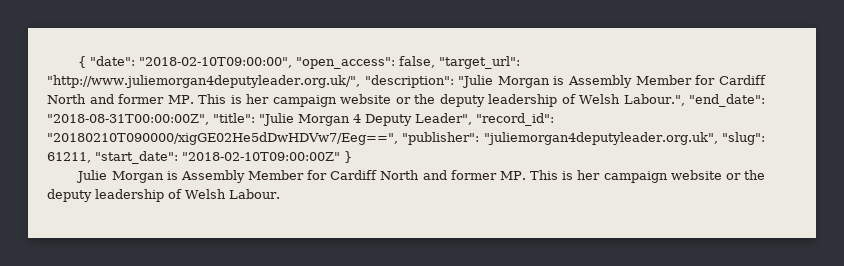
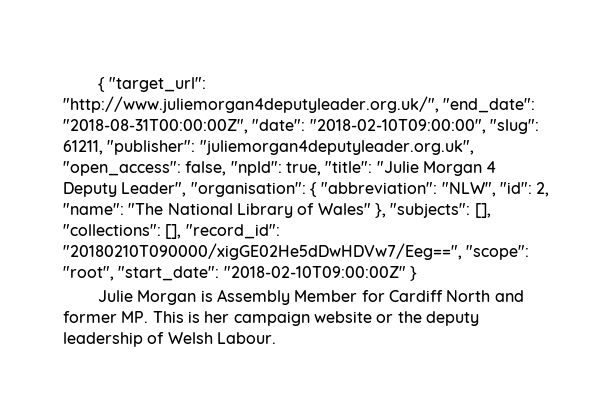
- { "date": "2018-02-10T09:00:00", "open_access": false, "target_url": "http://www.juliemorgan4deputyleader.org.uk/", "description": "Julie Morgan is Assembly Member for Cardiff North and former MP. This is her campaign website or the deputy leadership of Welsh Labour.", "end_date": "2018-08-31T00:00:00Z", "title": "Julie Morgan 4 Deputy Leader", "record_id": "20180210T090000/xigGE02He5dDwHDVw7/Eeg==", "publisher": "juliemorgan4deputyleader.org.uk", "slug": 61211, "start_date": "2018-02-10T09:00:00Z" }
+ { "target_url": "http://www.juliemorgan4deputyleader.org.uk/", "end_date": "2018-08-31T00:00:00Z", "date": "2018-02-10T09:00:00", "slug": 61211, "publisher": "juliemorgan4deputyleader.org.uk", "open_access": false, "npld": true, "title": "Julie Morgan 4 Deputy Leader", "organisation": { "abbreviation": "NLW", "id": 2, "name": "The National Library of Wales" }, "subjects": [], "collections": [], "record_id": "20180210T090000/xigGE02He5dDwHDVw7/Eeg==", "scope": "root", "start_date": "2018-02-10T09:00:00Z" }

